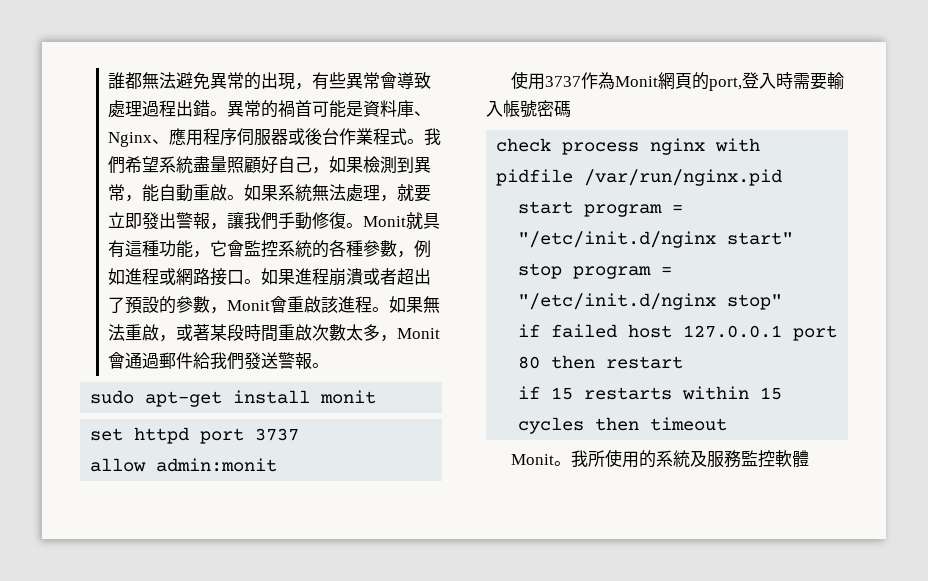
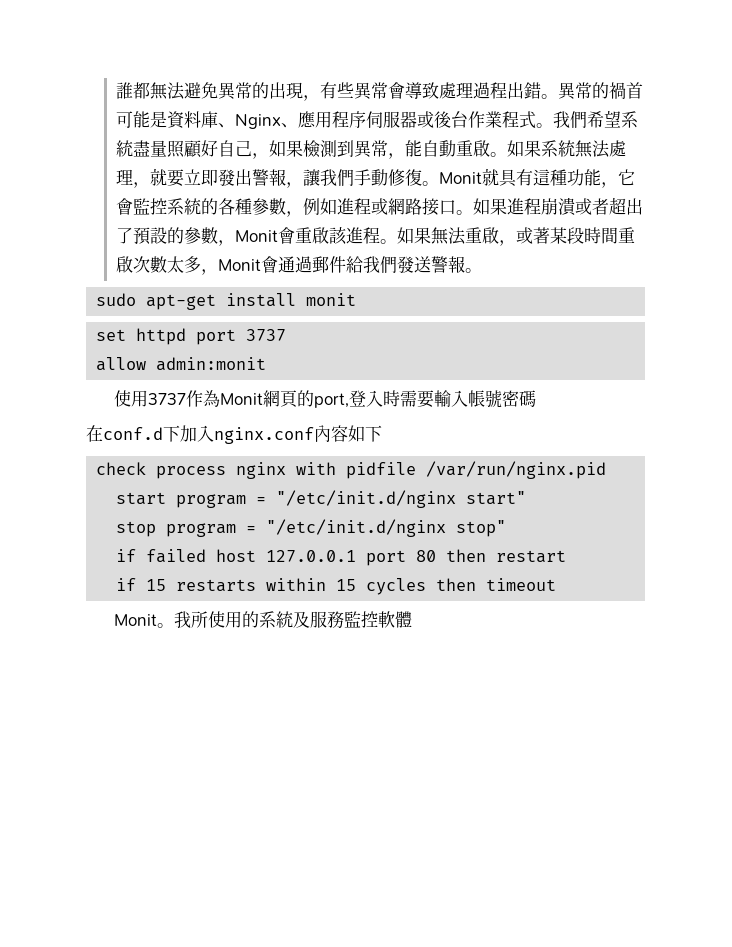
+ 在conf.d下加入nginx.conf內容如下

